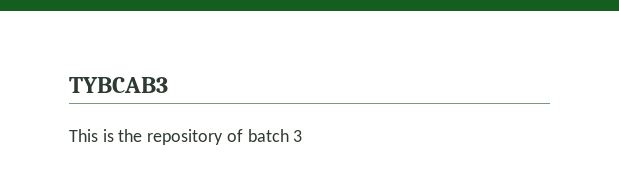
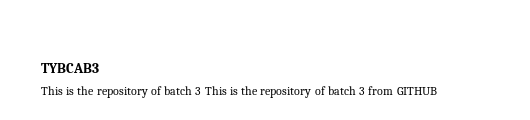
- This is the repository of batch 3
+ This is the repository of batch 3 This is the repository of batch 3 from GITHUB

